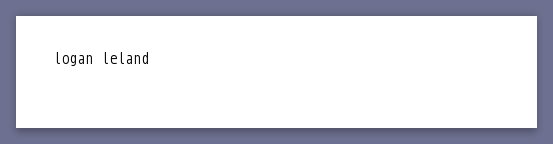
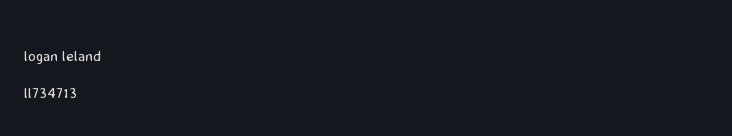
+ ll734713

